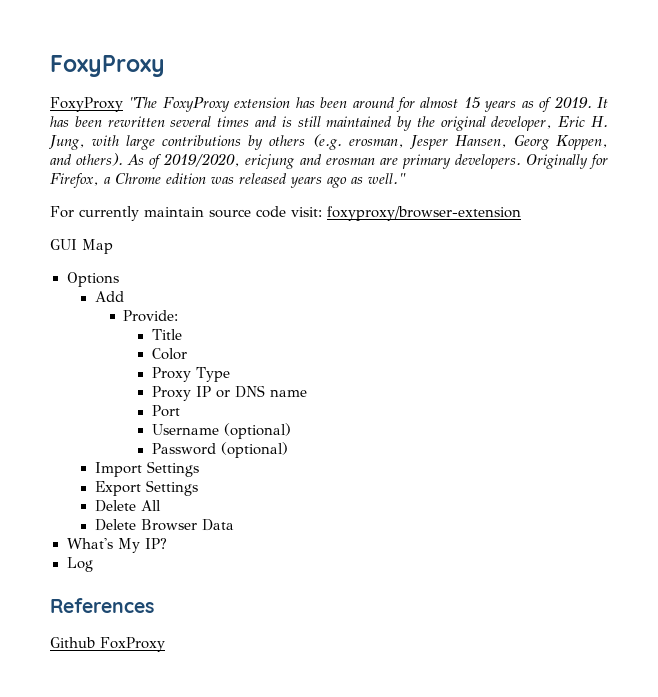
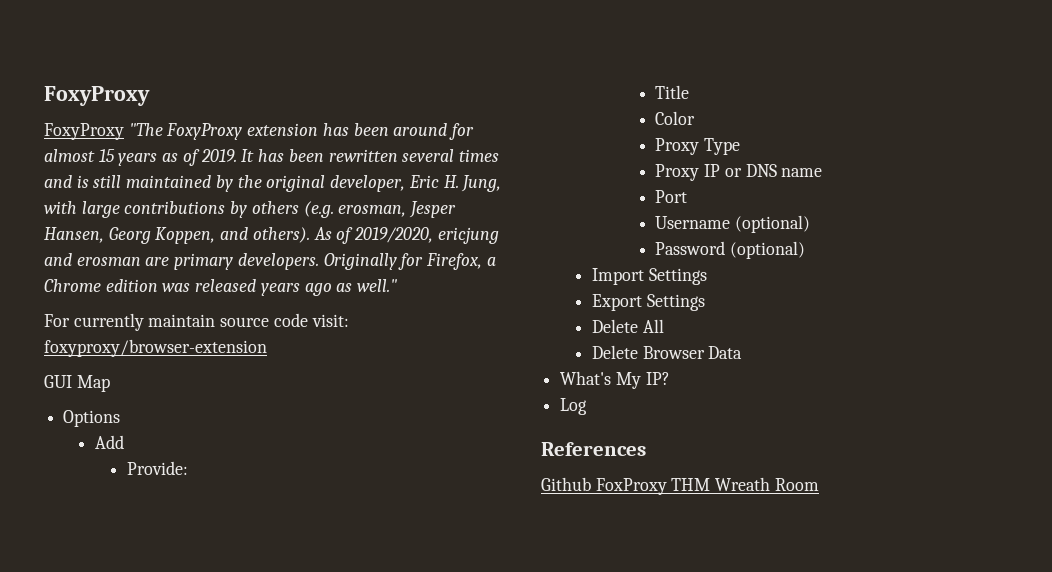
- Github FoxProxy
+ Github FoxProxy THM Wreath Room

